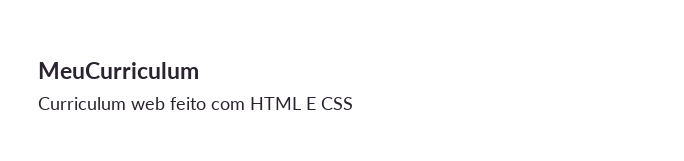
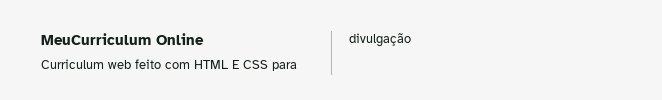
- MeuCurriculum
+ MeuCurriculum Online
- Curriculum web feito com HTML E CSS
+ Curriculum web feito com HTML E CSS para divulgação

